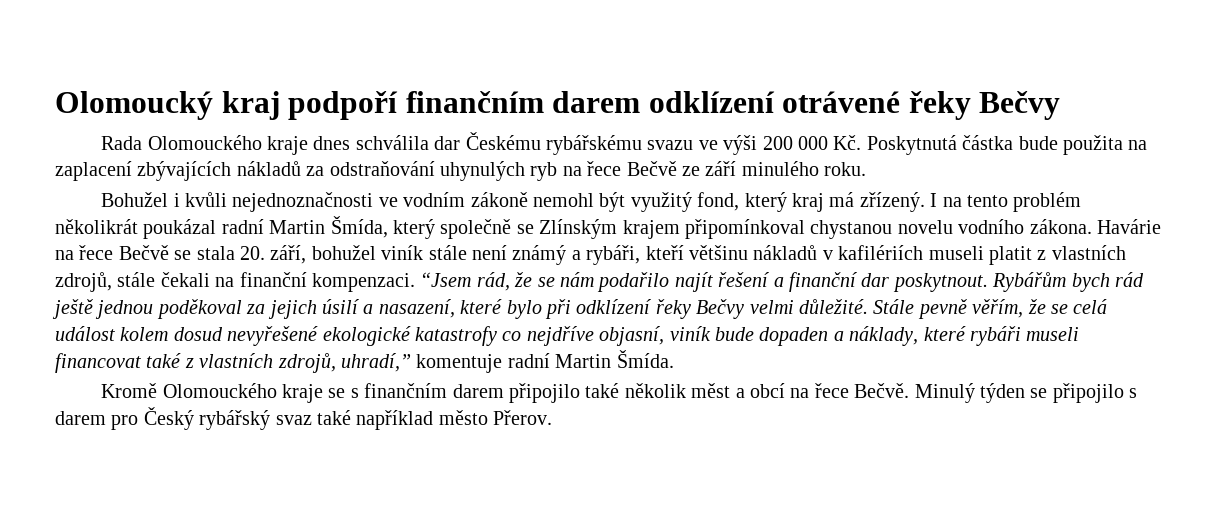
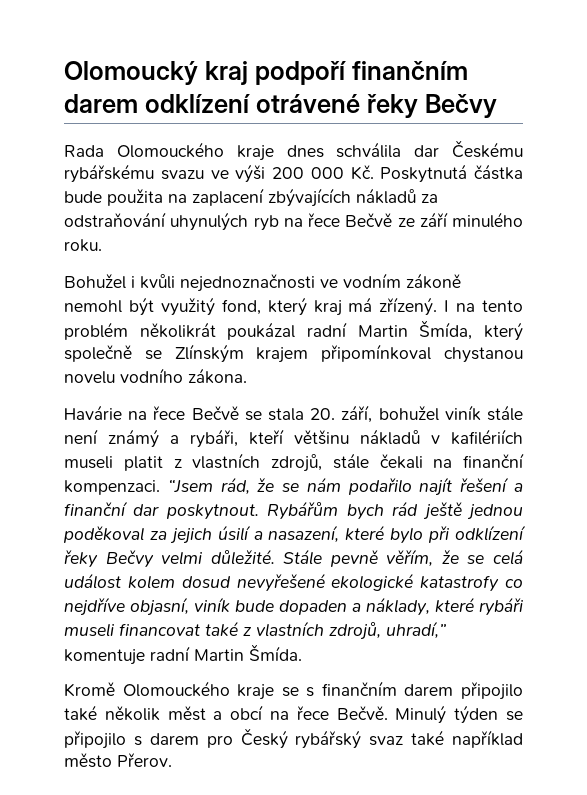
- I na tento problém několikrát poukázal radní Martin Šmída, který společně se Zlínským krajem připomínkoval chystanou novelu vodního zákona. Havárie na řece Bečvě se stala 20. září, bohužel viník stále není známý a rybáři, kteří většinu nákladů v kafilériích museli platit z vlastních zdrojů, stále čekali na finanční kompenzaci.
+ I na tento problém několikrát poukázal radní Martin Šmída, který společně se Zlínským krajem připomínkoval chystanou novelu vodního zákona.
+ Havárie na řece Bečvě se stala 20. září, bohužel viník stále není známý a rybáři, kteří většinu nákladů v kafilériích museli platit z vlastních zdrojů, stále čekali na finanční kompenzaci.

